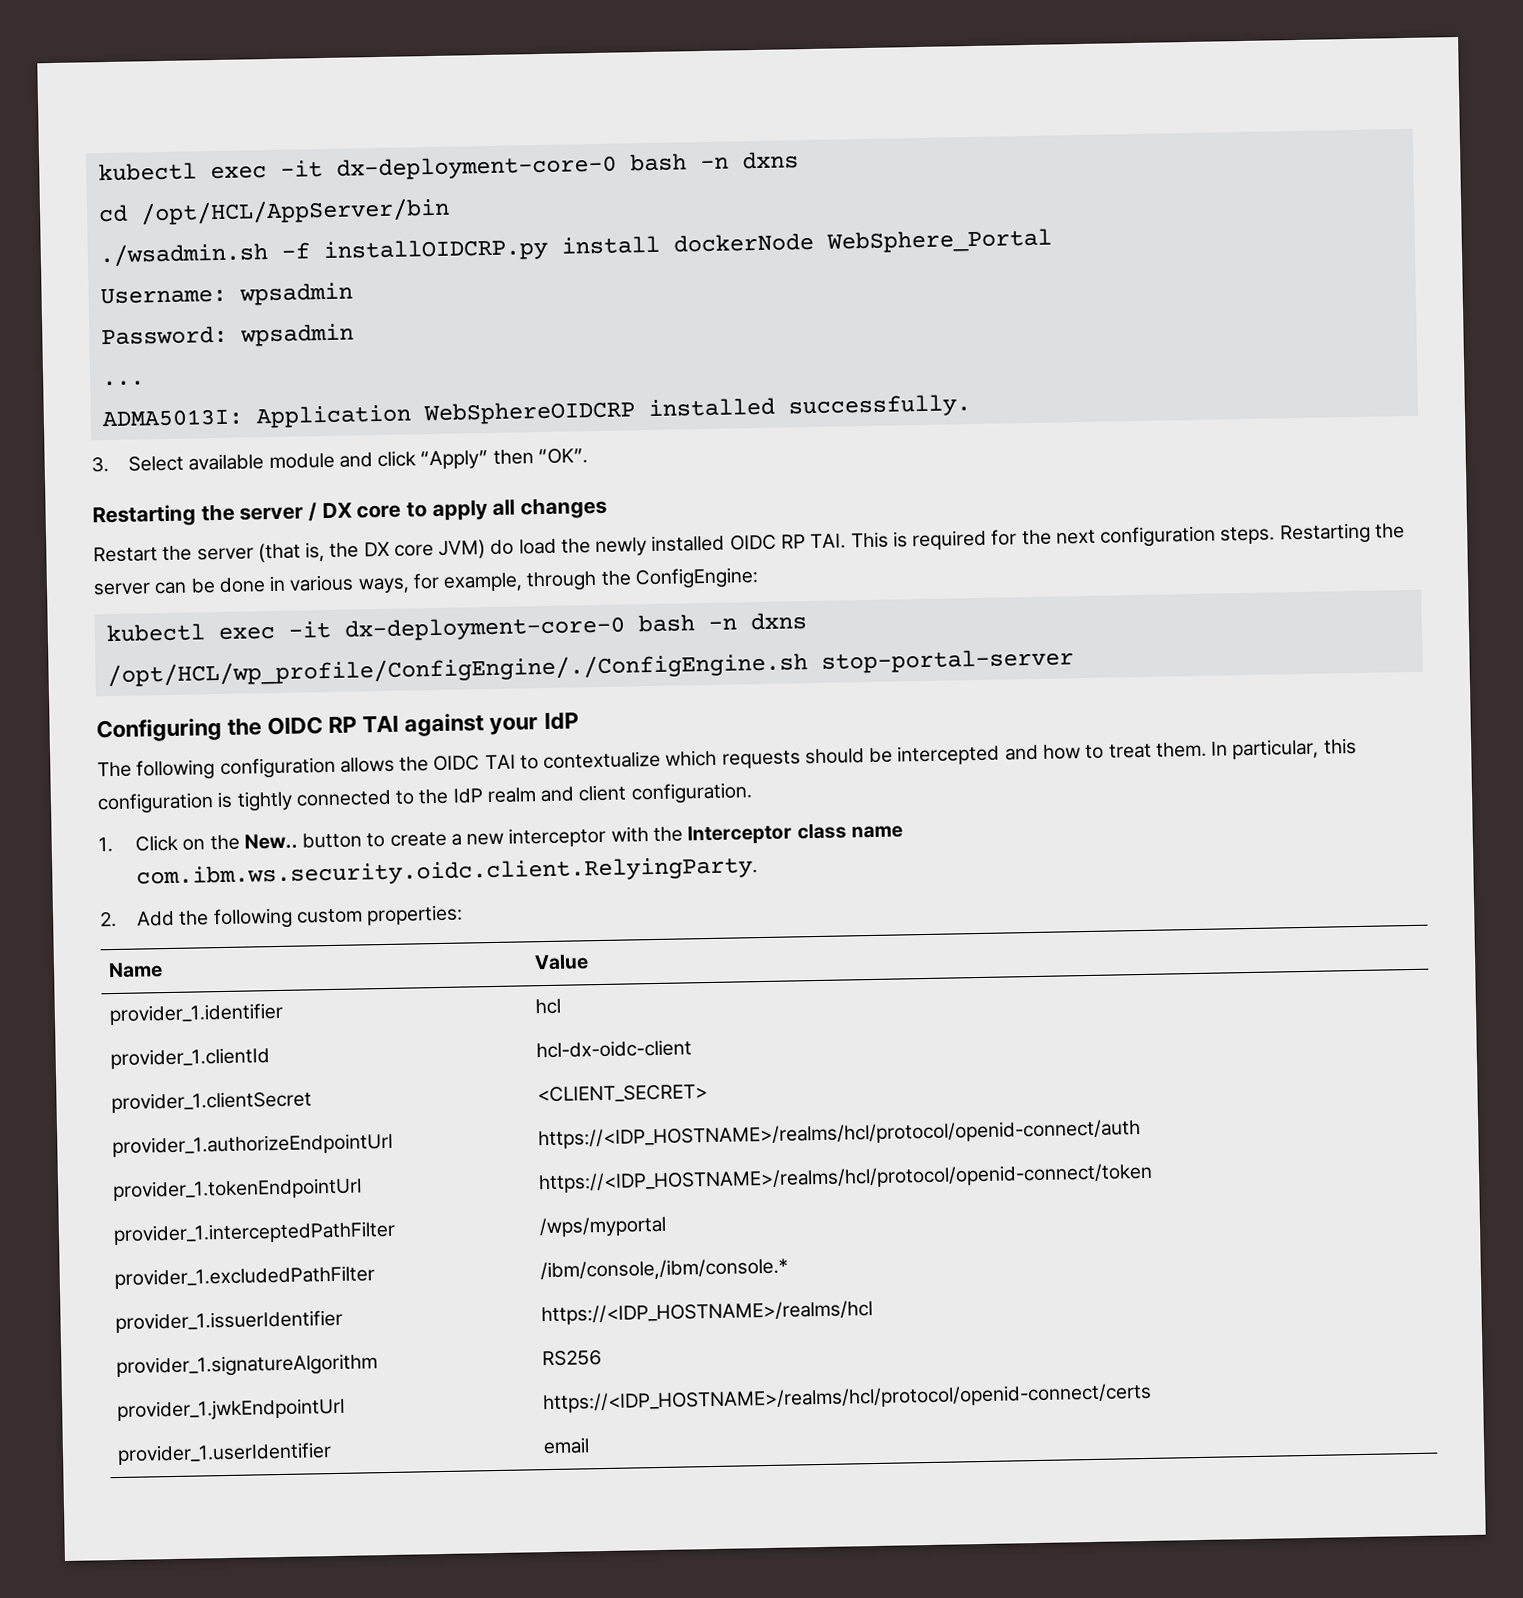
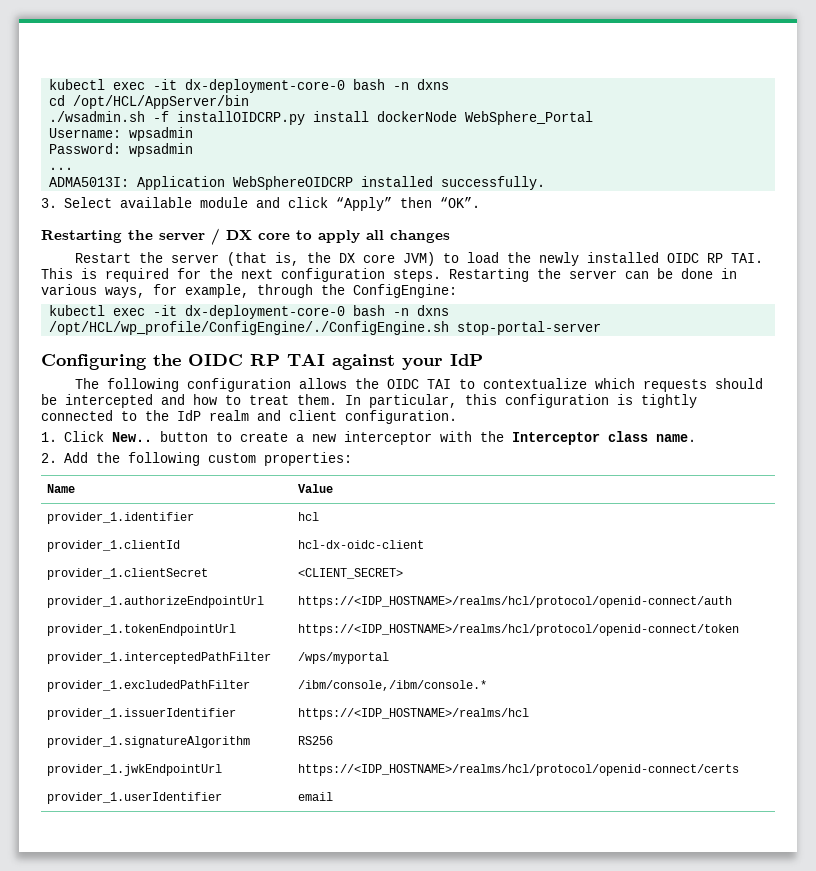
- Restart the server (that is, the DX core JVM) do load the newly installed OIDC RP TAI. This is required for the next configuration steps.
+ Restart the server (that is, the DX core JVM) to load the newly installed OIDC RP TAI. This is required for the next configuration steps.
- 1. Click on the New.. button to create a new interceptor with the Interceptor class name com.ibm.ws.security.oidc.client.RelyingParty.
+ 1. Click New.. button to create a new interceptor with the Interceptor class name.

